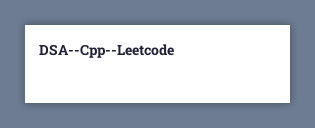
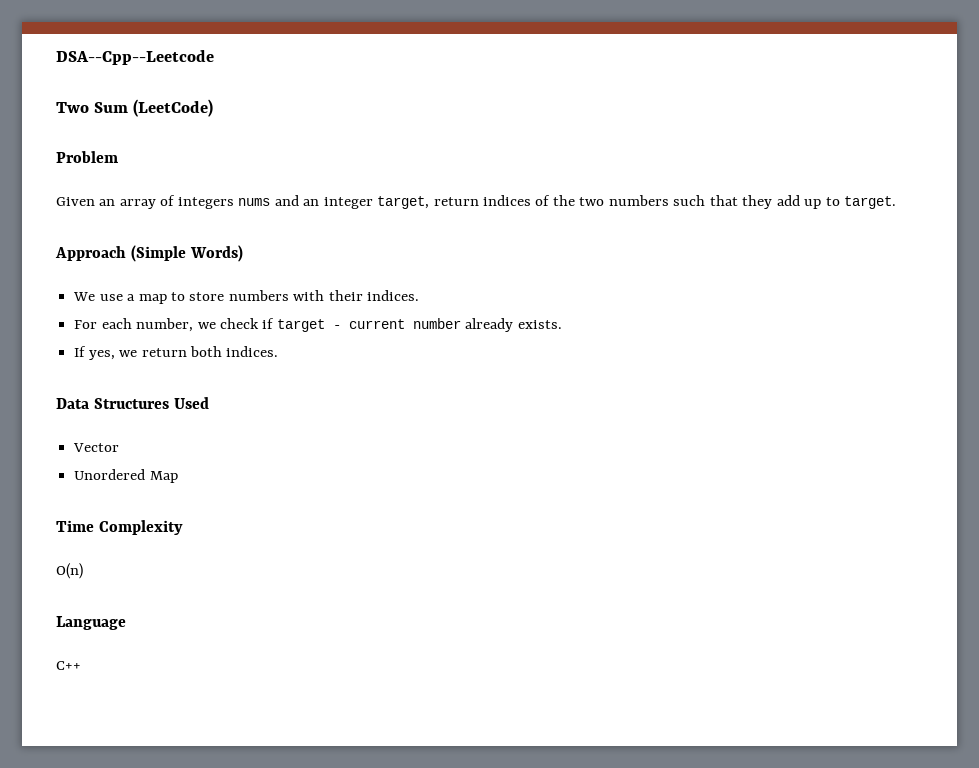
+ Two Sum (LeetCode)
+ Problem
+ Given an array of integers nums and an integer target, return indices of the two numbers such that they add up to target.
+ Approach (Simple Words)
+ We use a map to store numbers with their indices.
+ For each number, we check if target - current number already exists.
+ If yes, we return both indices.
+ Data Structures Used
+ Vector
+ Unordered Map
+ Time Complexity
+ O(n)
+ Language
+ C++

